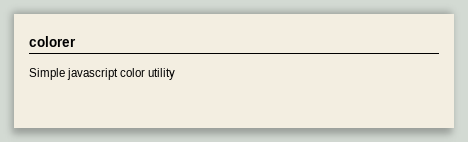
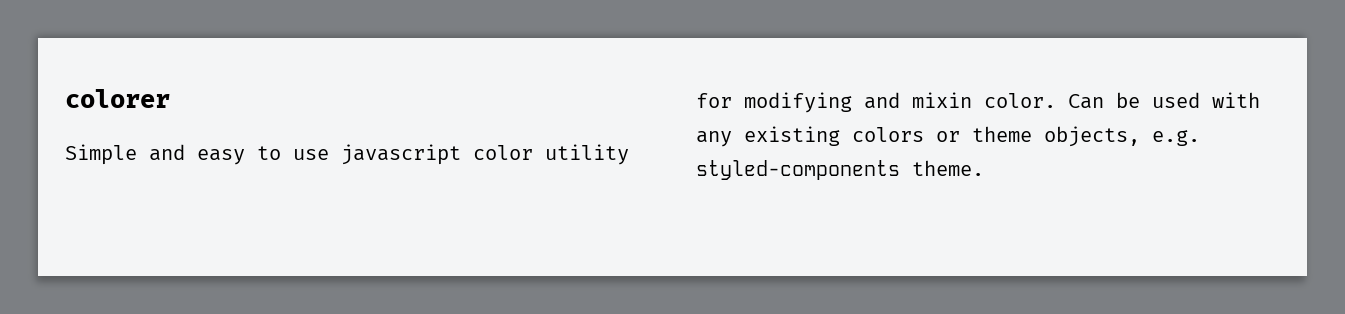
- Simple javascript color utility
+ Simple and easy to use javascript color utility for modifying and mixin color. Can be used with any existing colors or theme objects, e.g. styled-components theme.

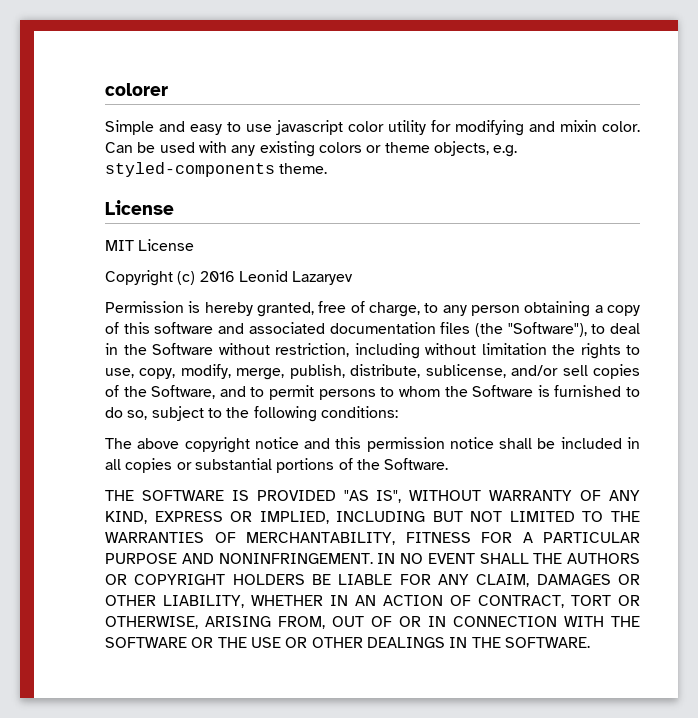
  Can be used with any existing colors or theme objects, e.g. styled-components theme.
+ License
+ MIT License
+ Copyright (c) 2016 Leonid Lazaryev
+ Permission is hereby granted, free of charge, to any person obtaining a copy of this software and associated documentation files (the "Software"), to deal in the Software without restriction, including without limitation the rights to use, copy, modify, merge, publish, distribute, sublicense, and/or sell copies of the Software, and to permit persons to whom the Software is furnished to do so, subject to the following conditions:
+ The above copyright notice and this permission notice shall be included in all copies or substantial portions of the Software.
+ THE SOFTWARE IS PROVIDED "AS IS", WITHOUT WARRANTY OF ANY KIND, EXPRESS OR IMPLIED, INCLUDING BUT NOT LIMITED TO THE WARRANTIES OF MERCHANTABILITY, FITNESS FOR A PARTICULAR PURPOSE AND NONINFRINGEMENT. IN NO EVENT SHALL THE AUTHORS OR COPYRIGHT HOLDERS BE LIABLE FOR ANY CLAIM, DAMAGES OR OTHER LIABILITY, WHETHER IN AN ACTION OF CONTRACT, TORT OR OTHERWISE, ARISING FROM, OUT OF OR IN CONNECTION WITH THE SOFTWARE OR THE USE OR OTHER DEALINGS IN THE SOFTWARE.

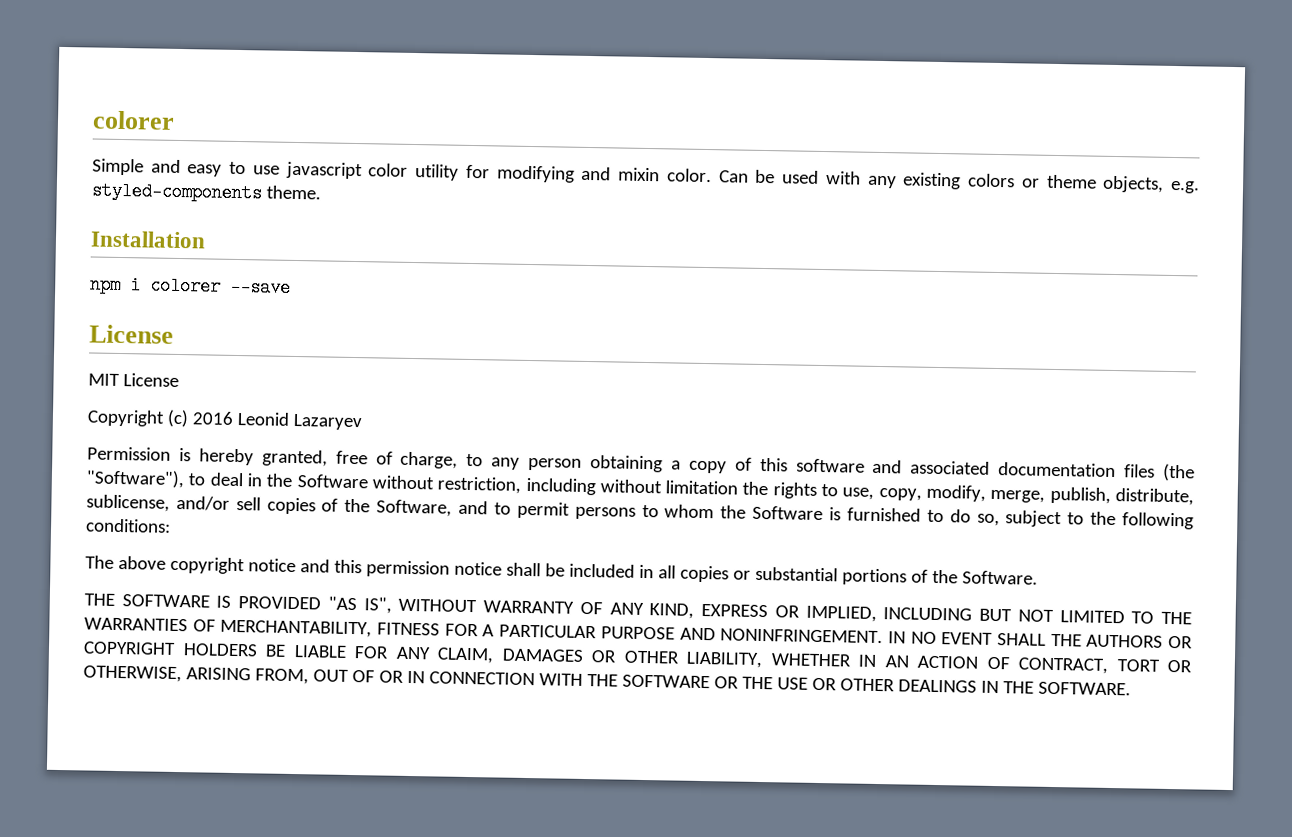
+ Installation
+ npm i colorer --save

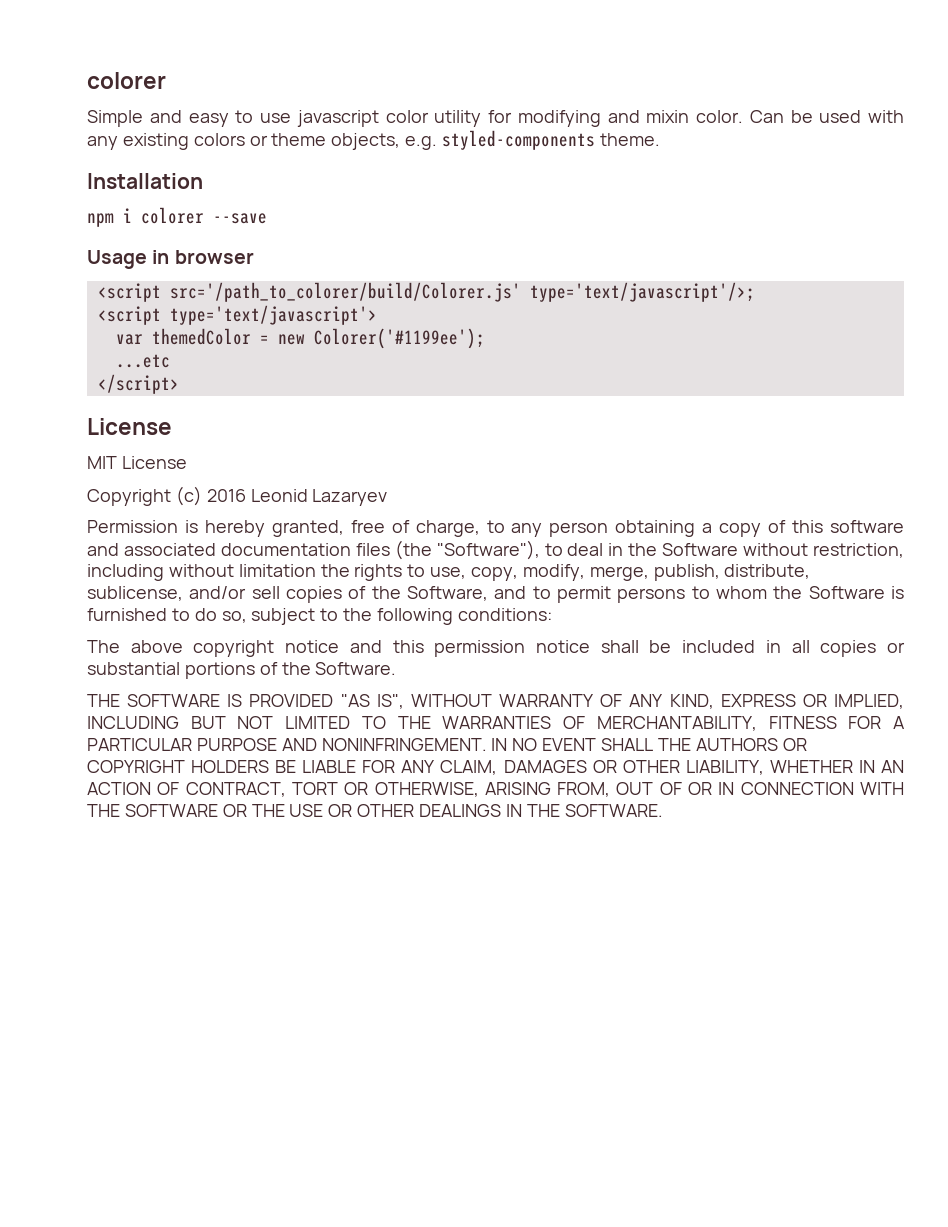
+ Usage in browser
+ <script src='/path_to_colorer/build/Colorer.js' type='text/javascript'/>;
+ <script type='text/javascript'>
+ var themedColor = new Colorer('#1199ee');
+ ...etc
+ </script>

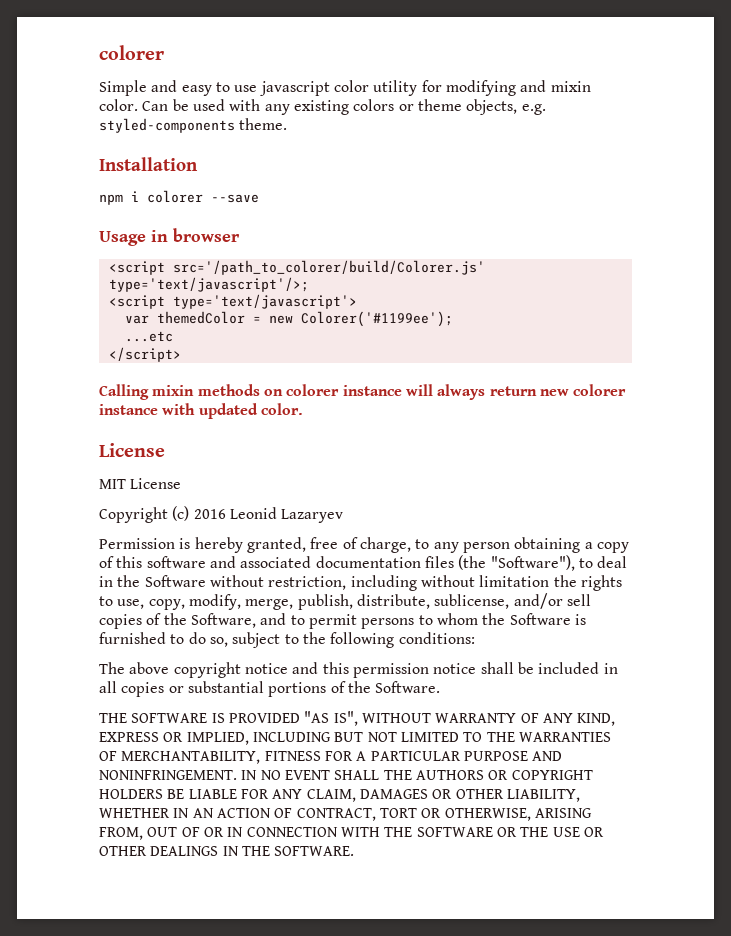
+ Calling mixin methods on colorer instance will always return new colorer instance with updated color.

